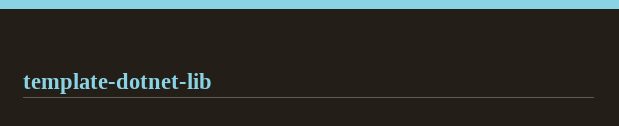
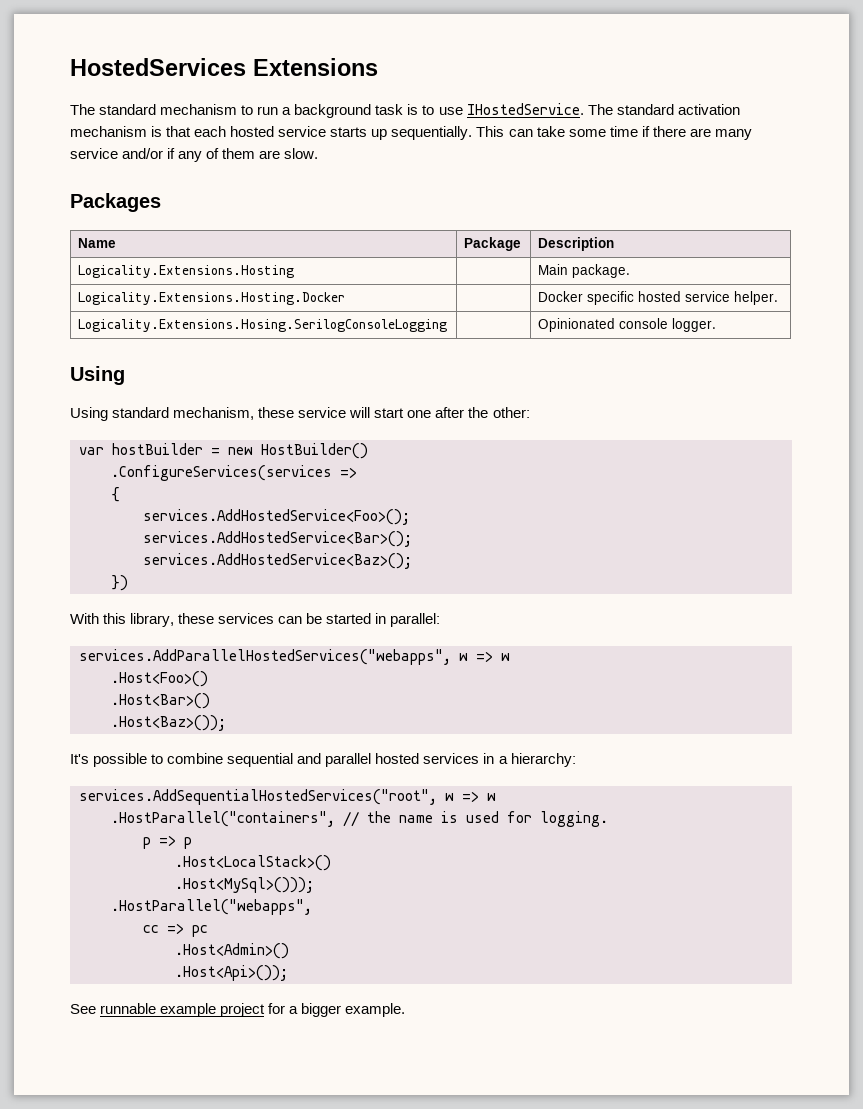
- template-dotnet-lib
+ HostedServices Extensions
+ The standard mechanism to run a background task is to use IHostedService. The standard activation mechanism is that each hosted service starts up sequentially. This can take some time if there are many service and/or if any of them are slow.
+ Packages
+ Name | Package | Description
+ Logicality.Extensions.Hosting | | Main package.
+ Logicality.Extensions.Hosting.Docker | | Docker specific hosted service helper.
+ Logicality.Extensions.Hosing.SerilogConsoleLogging | | Opinionated console logger.
+ Using
+ Using standard mechanism, these service will start one after the other:
+ var hostBuilder = new HostBuilder()
+ .ConfigureServices(services =>
+ {
+ services.AddHostedService<Foo>();
+ services.AddHostedService<Bar>();
+ services.AddHostedService<Baz>();
+ })
+ With this library, these services can be started in parallel:
+ services.AddParallelHostedServices("webapps", w => w
+ .Host<Foo>()
+ .Host<Bar>()
+ .Host<Baz>());
+ It's possible to combine sequential and parallel hosted services in a hierarchy:
+ services.AddSequentialHostedServices("root", w => w
+ .HostParallel("containers", // the name is used for logging.
+ p => p
+ .Host<LocalStack>()
+ .Host<MySql>()));
+ .HostParallel("webapps",
+ cc => pc
+ .Host<Admin>()
+ .Host<Api>());
+ See runnable example project for a bigger example.

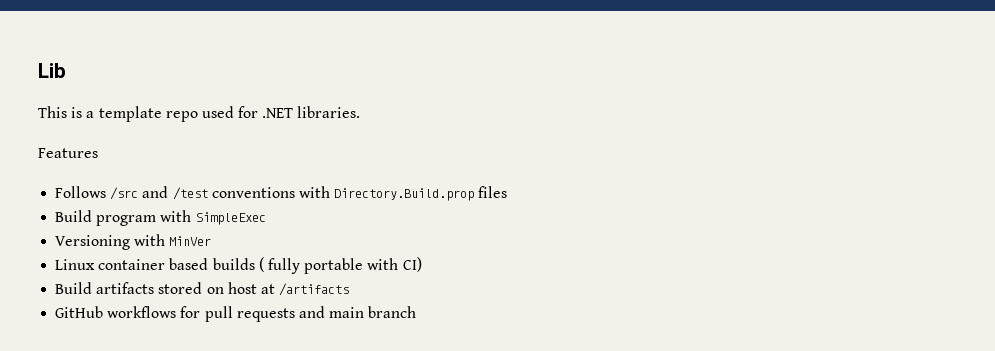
- HostedServices Extensions
- The standard mechanism to run a background task is to use IHostedService. The standard activation mechanism is that each hosted service starts up sequentially. This can take some time if there are many service and/or if any of them are slow.
- Packages
- Name | Package | Description
- Logicality.Extensions.Hosting | | Main package.
- Logicality.Extensions.Hosting.Docker | | Docker specific hosted service helper.
- Logicality.Extensions.Hosing.SerilogConsoleLogging | | Opinionated console logger.
- Using
- Using standard mechanism, these service will start one after the other:
- var hostBuilder = new HostBuilder()
- .ConfigureServices(services =>
- {
- services.AddHostedService<Foo>();
- services.AddHostedService<Bar>();
- services.AddHostedService<Baz>();
- })
- With this library, these services can be started in parallel:
- services.AddParallelHostedServices("webapps", w => w
- .Host<Foo>()
- .Host<Bar>()
- .Host<Baz>());
- It's possible to combine sequential and parallel hosted services in a hierarchy:
- services.AddSequentialHostedServices("root", w => w
- .HostParallel("containers", // the name is used for logging.
- p => p
- .Host<LocalStack>()
- .Host<MySql>()));
- .HostParallel("webapps",
- cc => pc
- .Host<Admin>()
- .Host<Api>());
- See runnable example project for a bigger example.
+ Lib
+ This is a template repo used for .NET libraries.
+ Features
+ Follows /src and /test conventions with Directory.Build.prop files
+ Build program with SimpleExec
+ Versioning with MinVer
+ Linux container based builds ( fully portable with CI)
+ Build artifacts stored on host at /artifacts
+ GitHub workflows for pull requests and main branch

